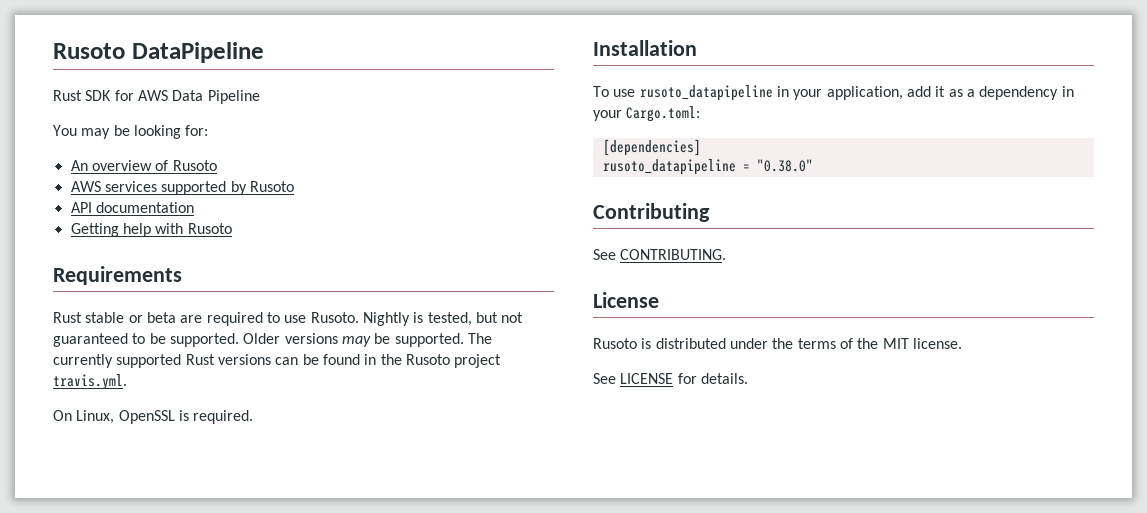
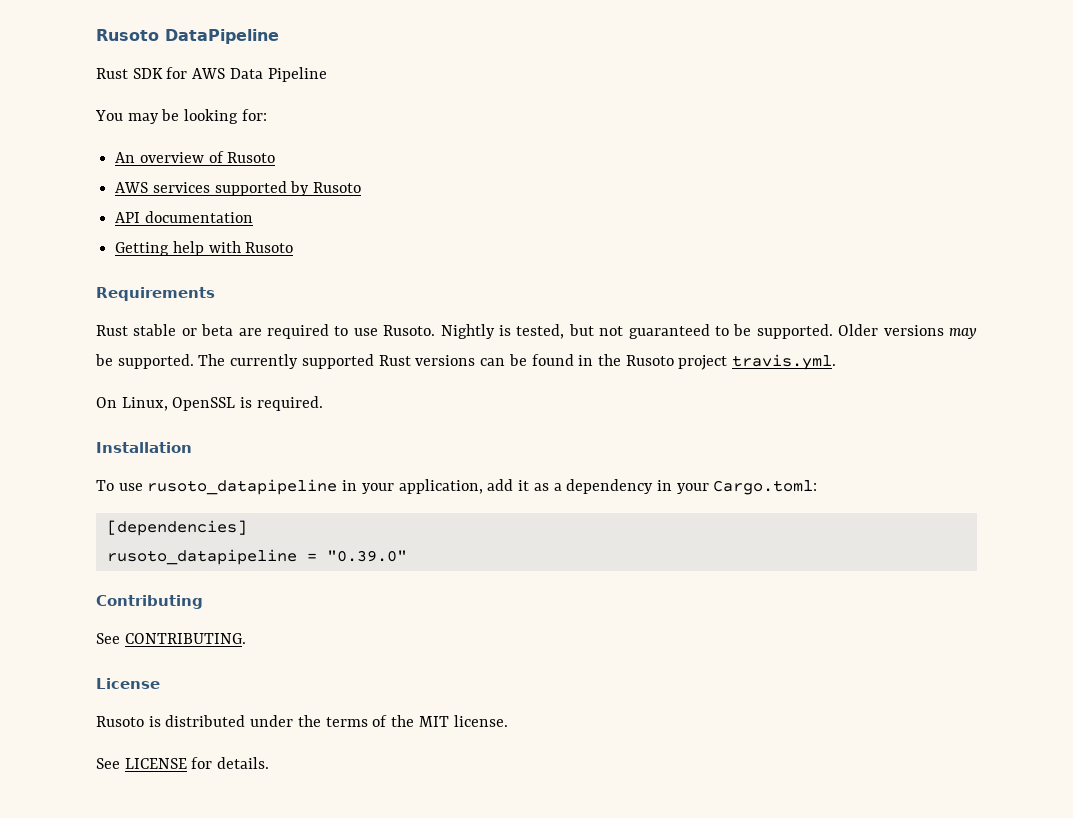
- rusoto_datapipeline = "0.38.0"
+ rusoto_datapipeline = "0.39.0"

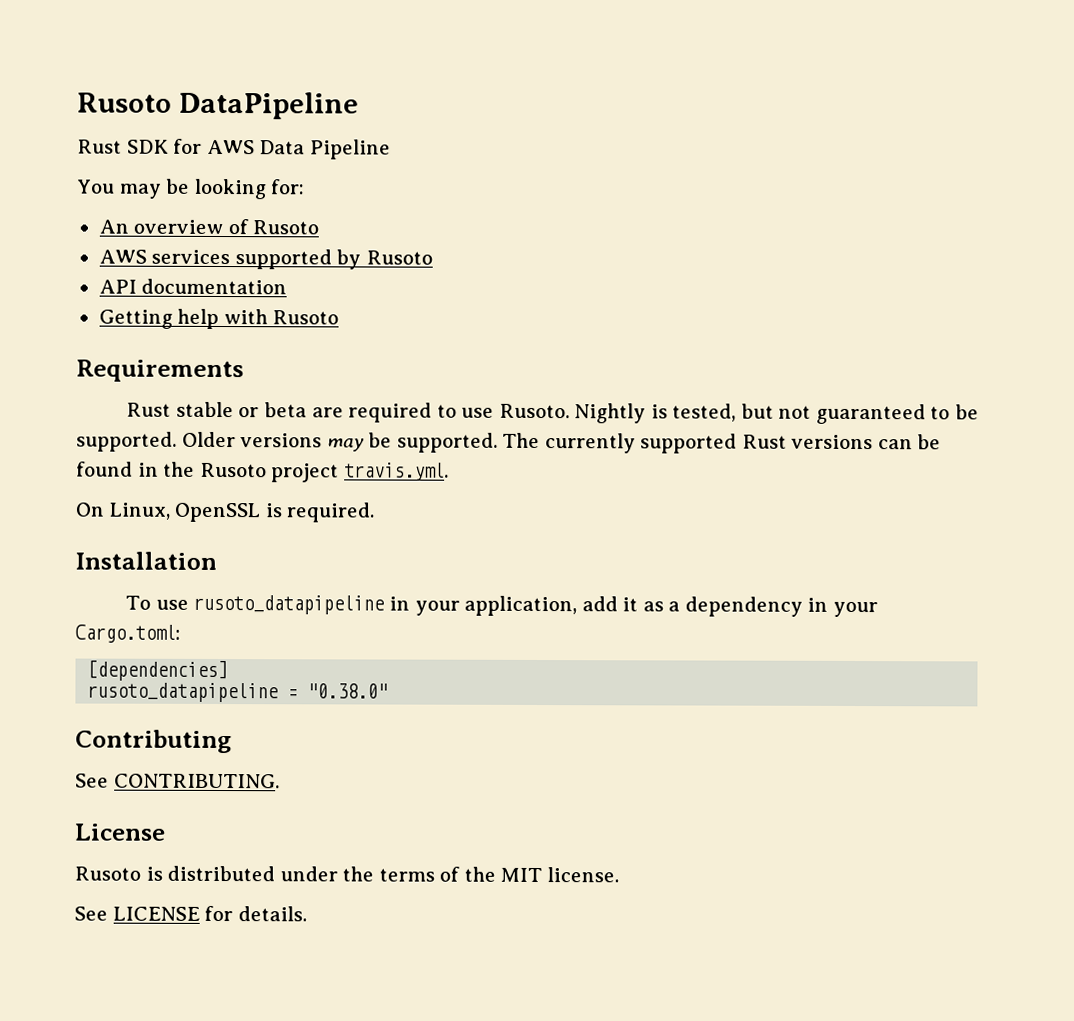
- rusoto_datapipeline = "0.39.0"
+ rusoto_datapipeline = "0.38.0"

